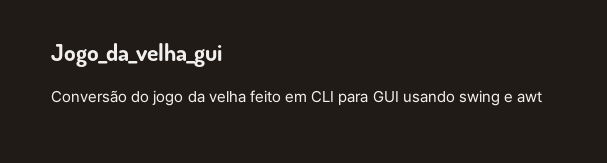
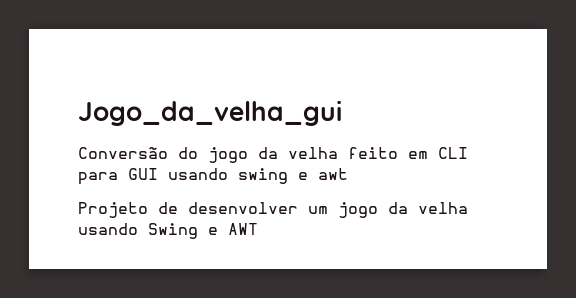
+ Projeto de desenvolver um jogo da velha usando Swing e AWT

